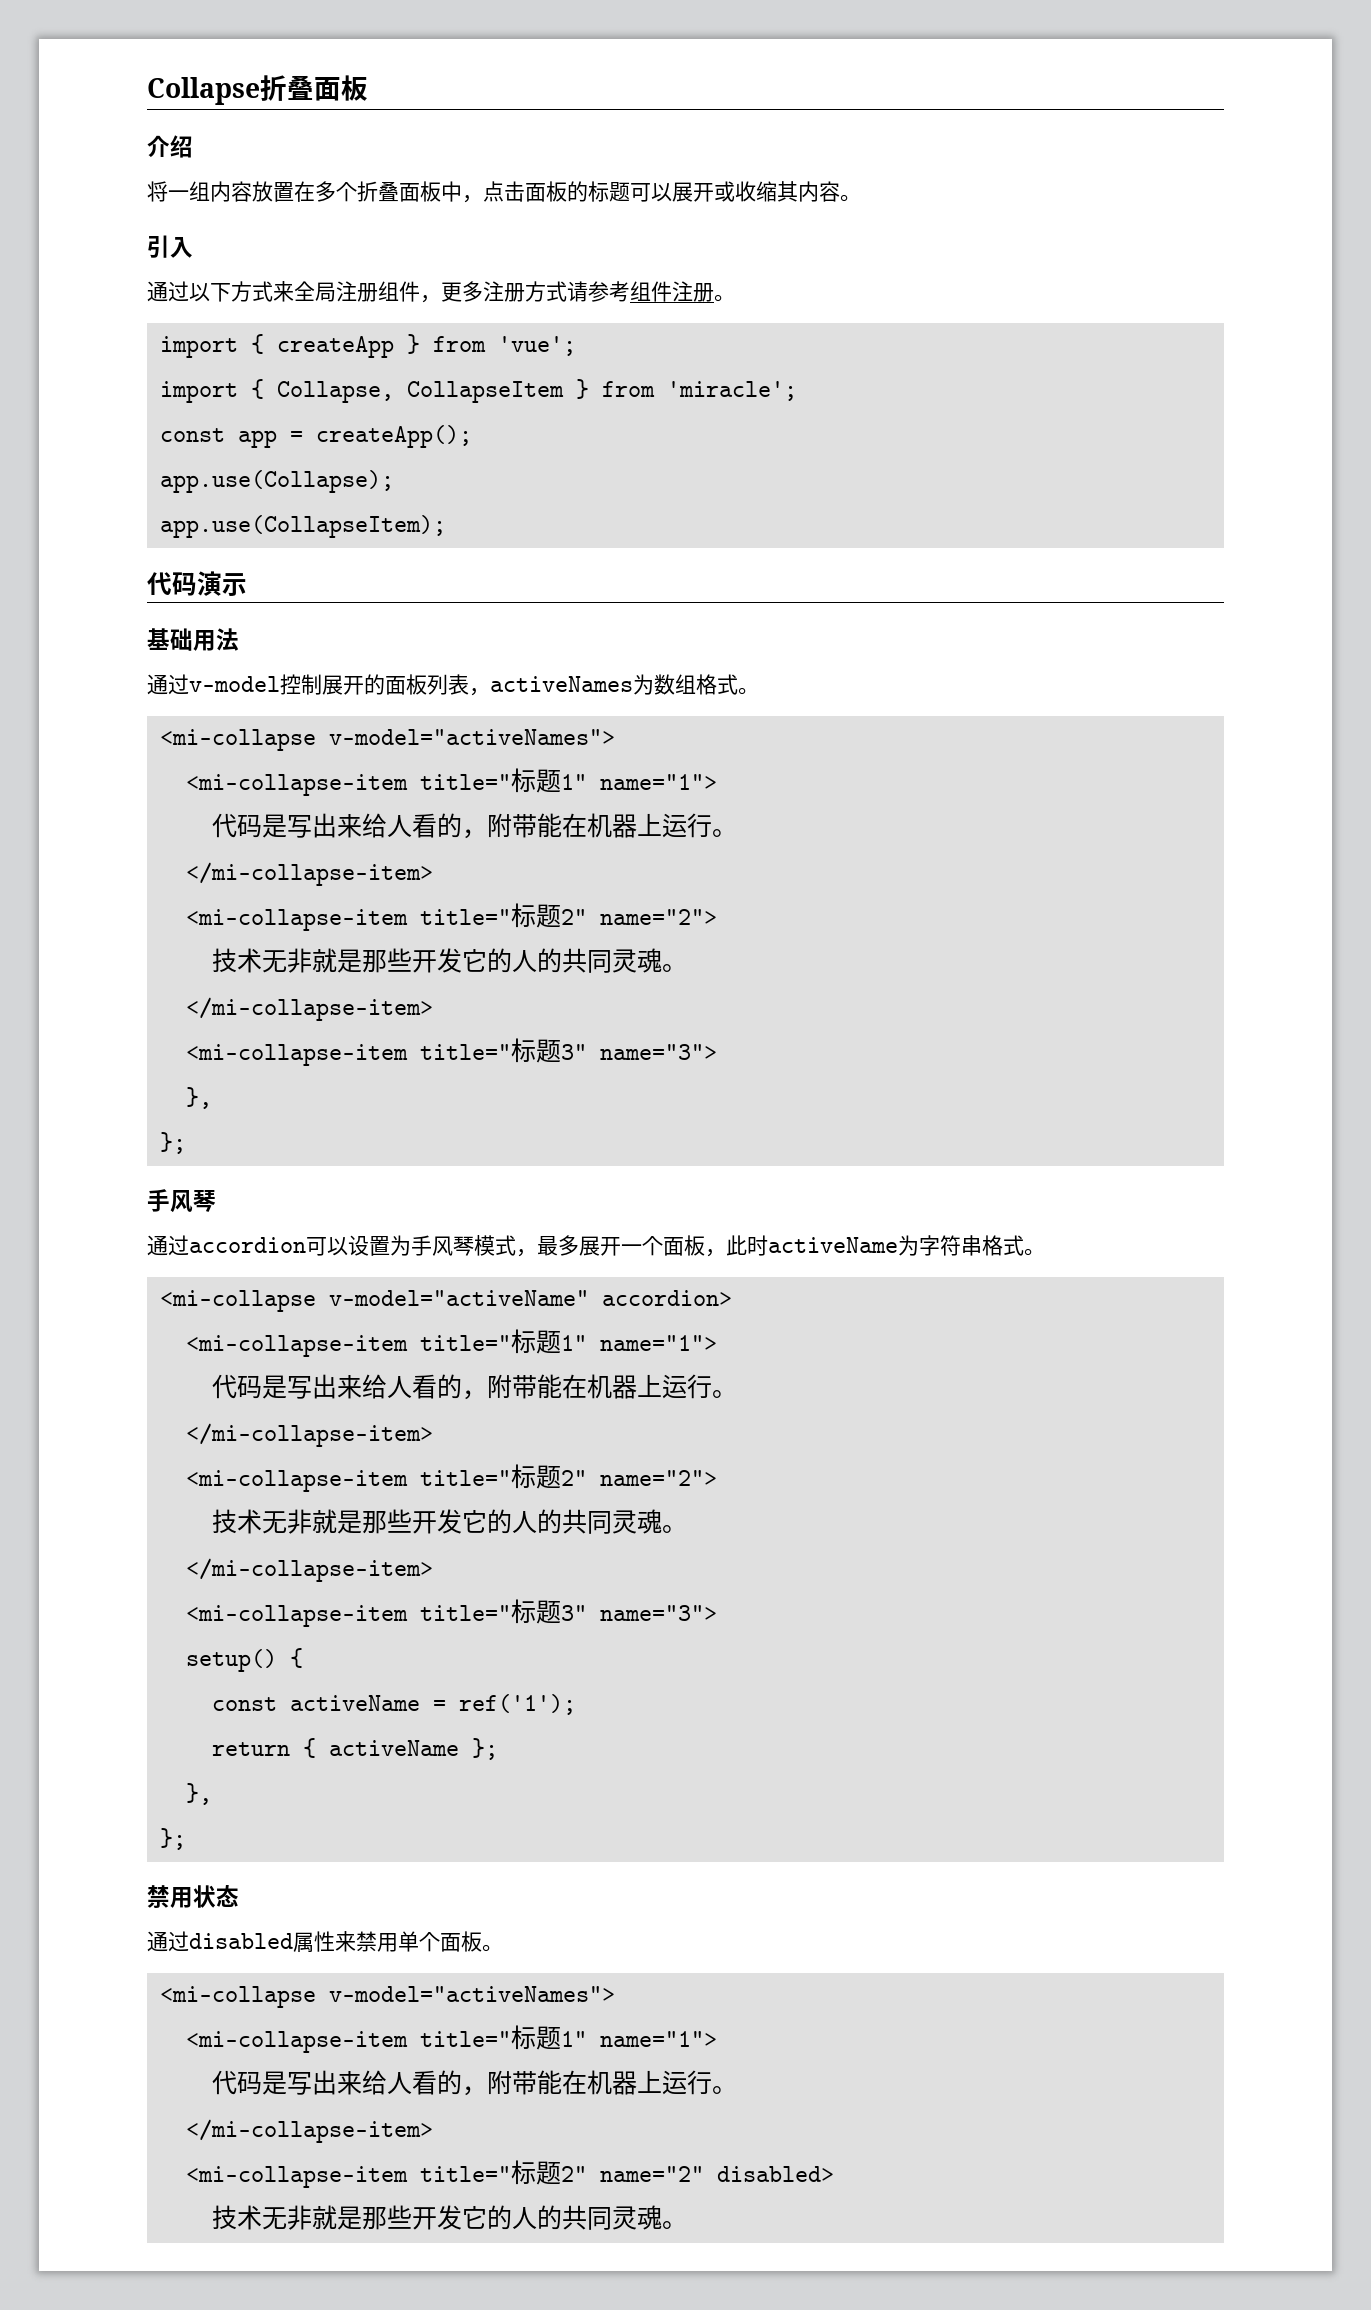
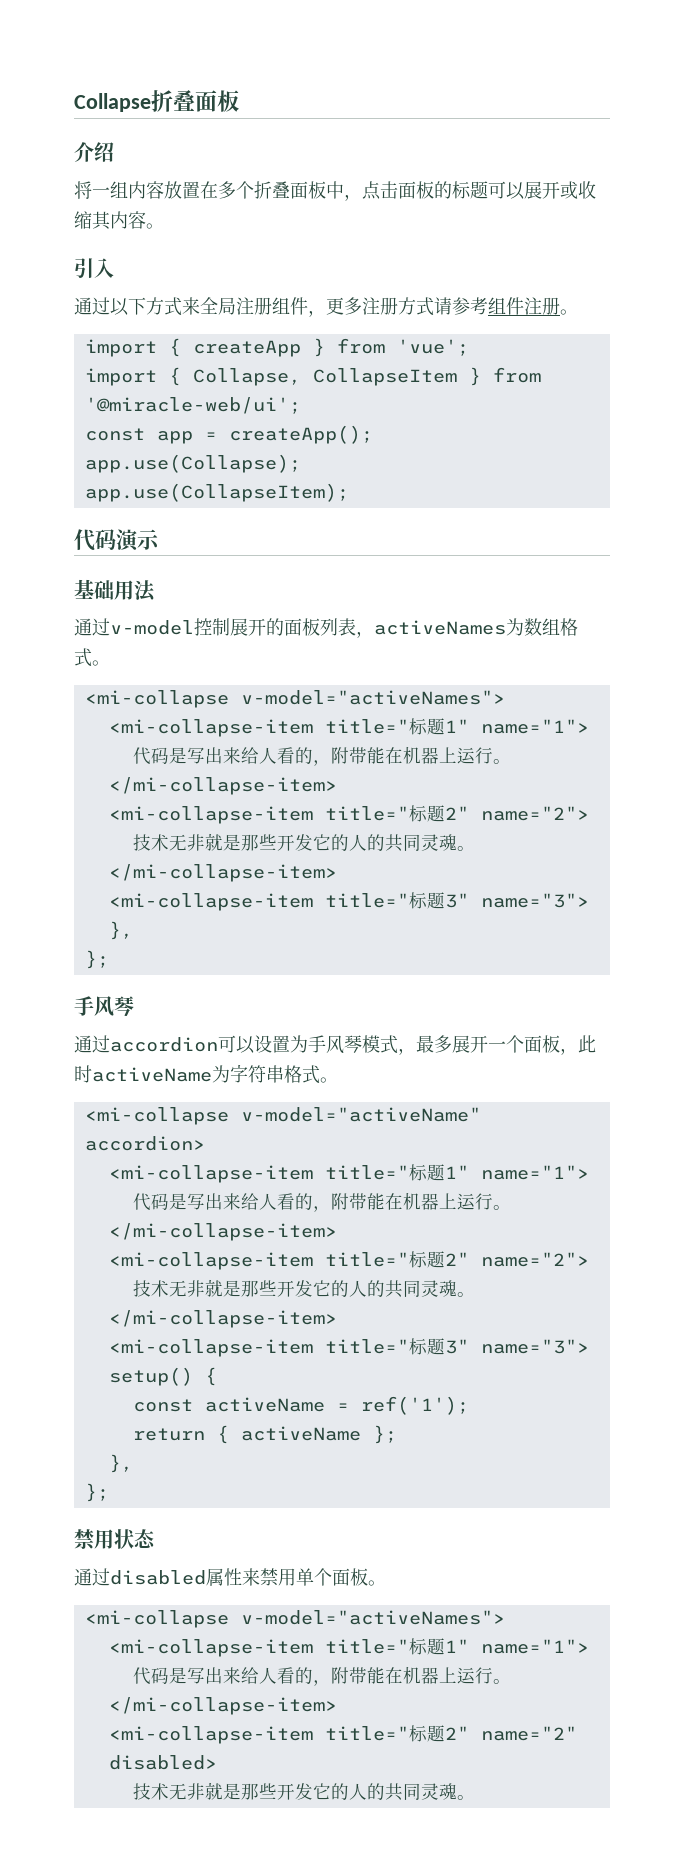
- import { Collapse, CollapseItem } from 'miracle';
+ import { Collapse, CollapseItem } from '@miracle-web/ui';

